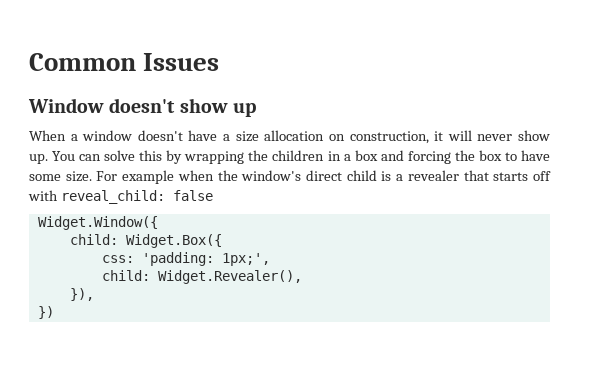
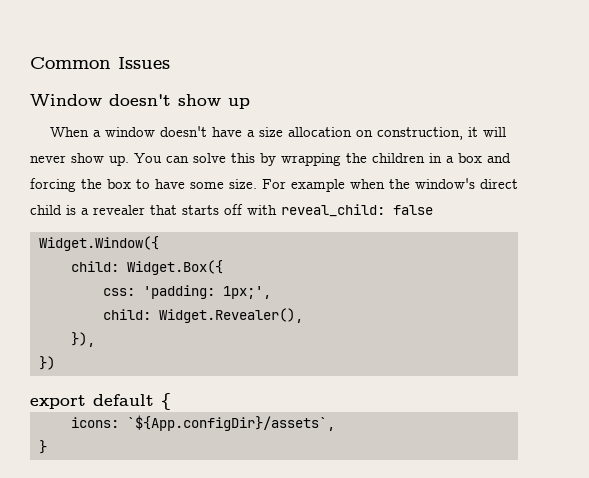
+ export default {
+ icons: `${App.configDir}/assets`,
+ }

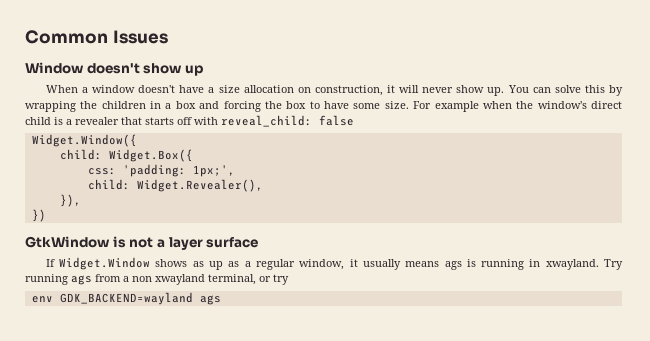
- export default {
- icons: `${App.configDir}/assets`,
- }
+ GtkWindow is not a layer surface
+ If Widget.Window shows as up as a regular window, it usually means ags is running in xwayland. Try running ags from a non xwayland terminal, or try
+ env GDK_BACKEND=wayland ags

